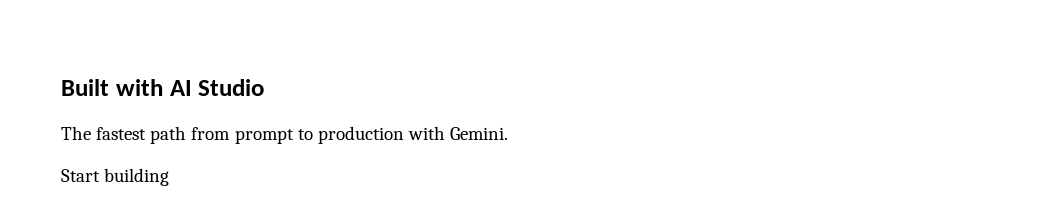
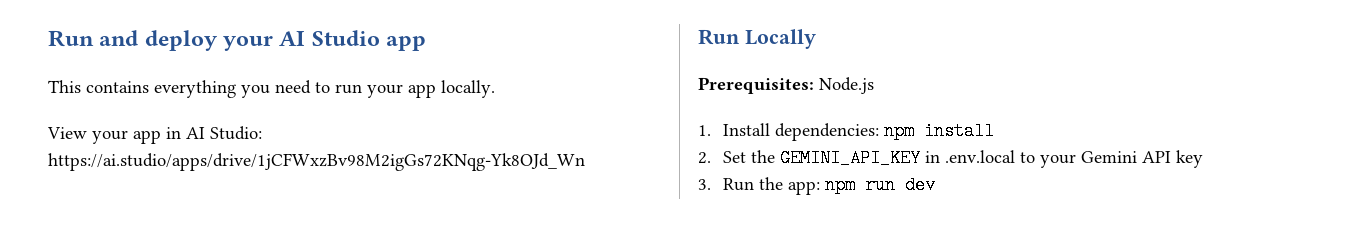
- Built with AI Studio
- The fastest path from prompt to production with Gemini.
- Start building
+ Run and deploy your AI Studio app
+ This contains everything you need to run your app locally.
+ View your app in AI Studio: https://ai.studio/apps/drive/1jCFWxzBv98M2igGs72KNqg-Yk8OJd_Wn
+ Run Locally
+ Prerequisites: Node.js
+ 1. Install dependencies: npm install
+ 2. Set the GEMINI_API_KEY in .env.local to your Gemini API key
+ 3. Run the app: npm run dev

